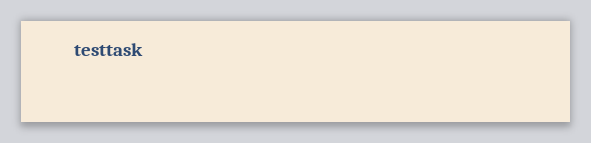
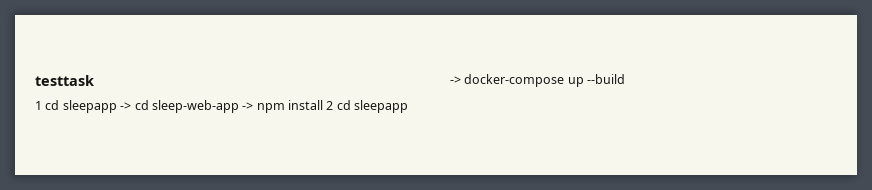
+ 1 cd sleepapp -> cd sleep-web-app -> npm install 2 cd sleepapp -> docker-compose up --build

